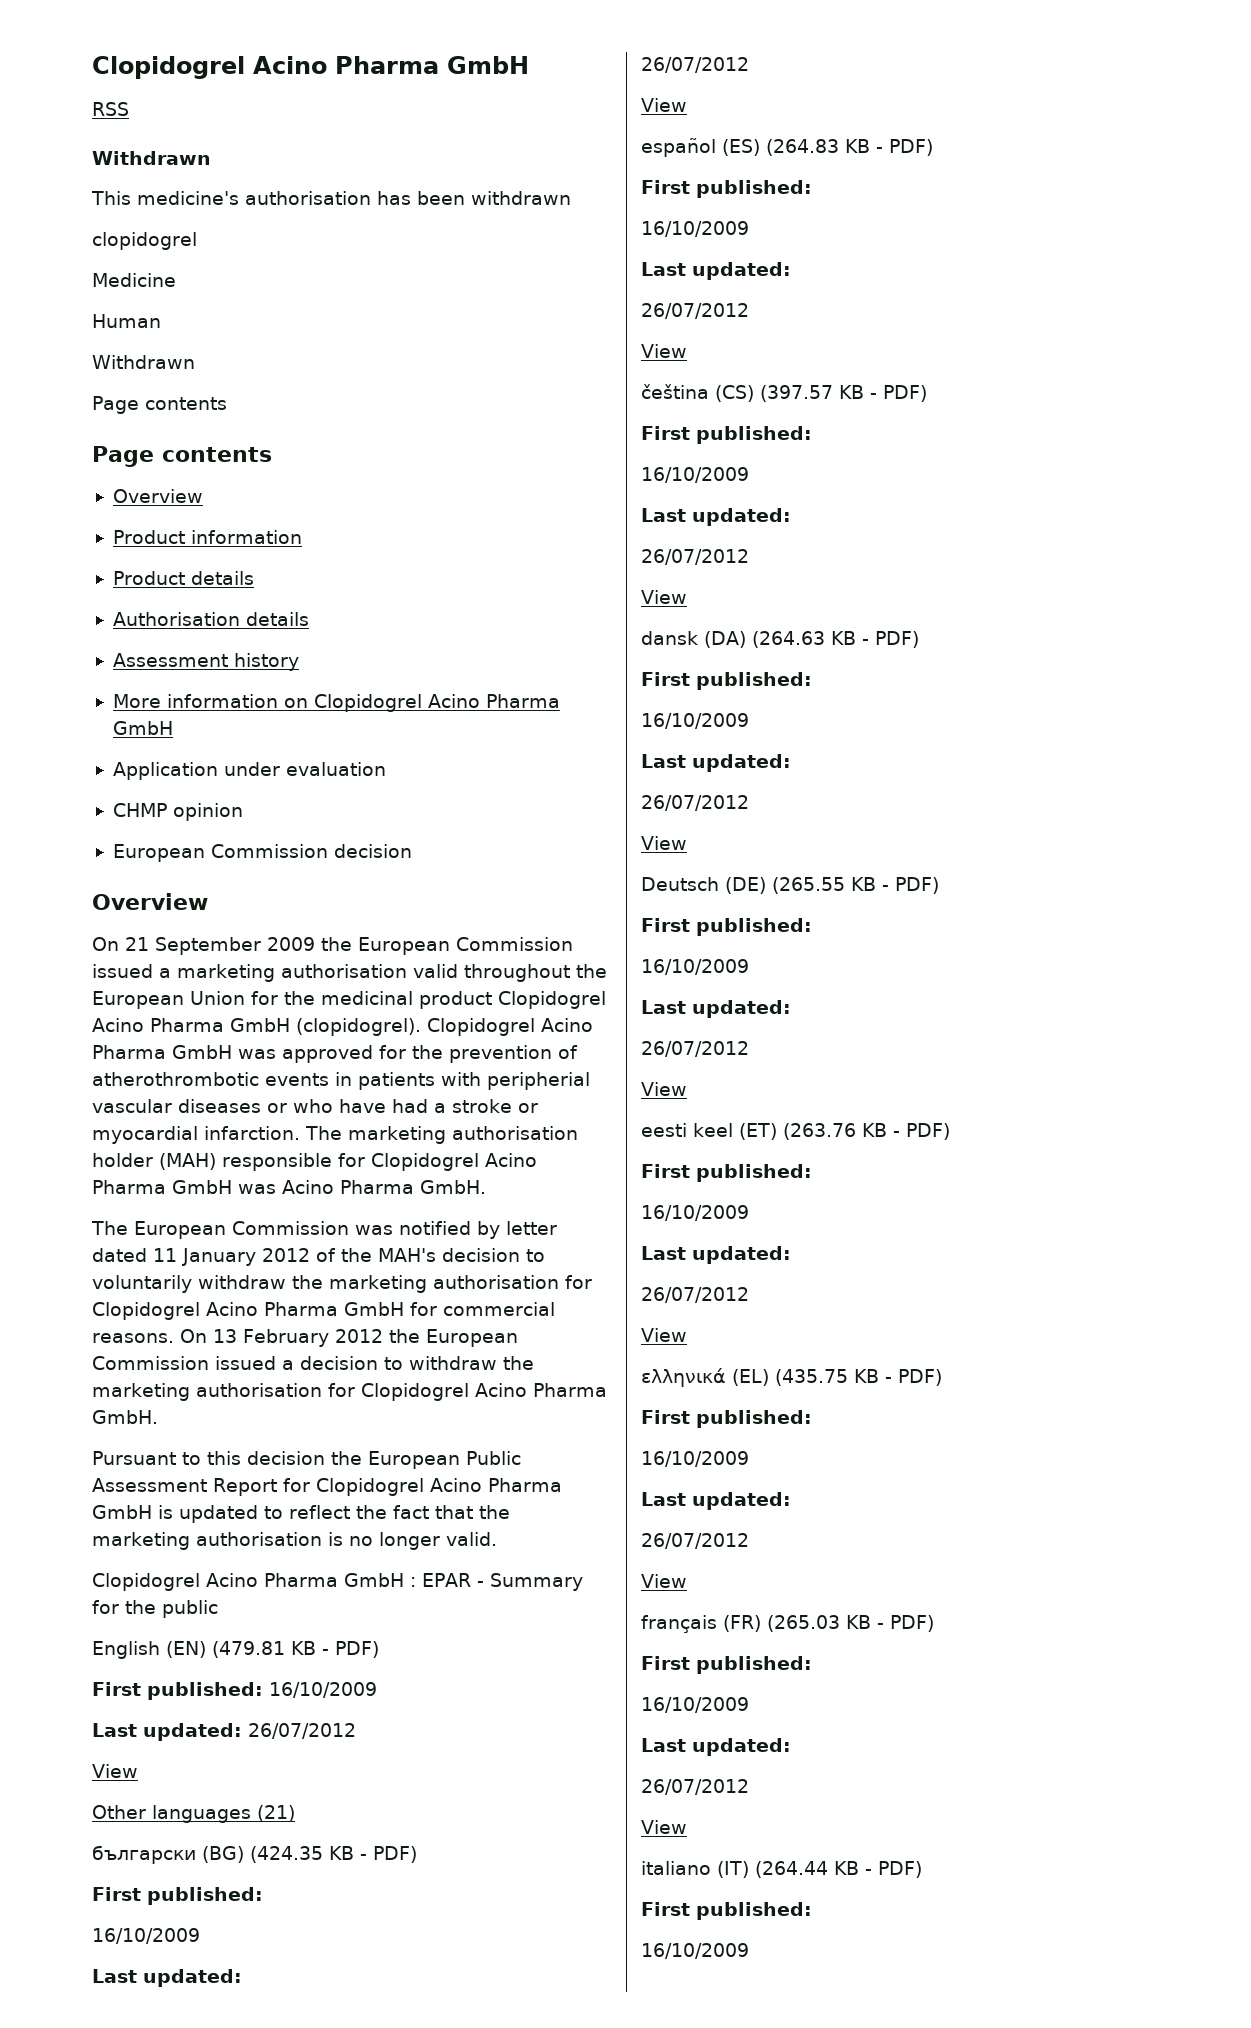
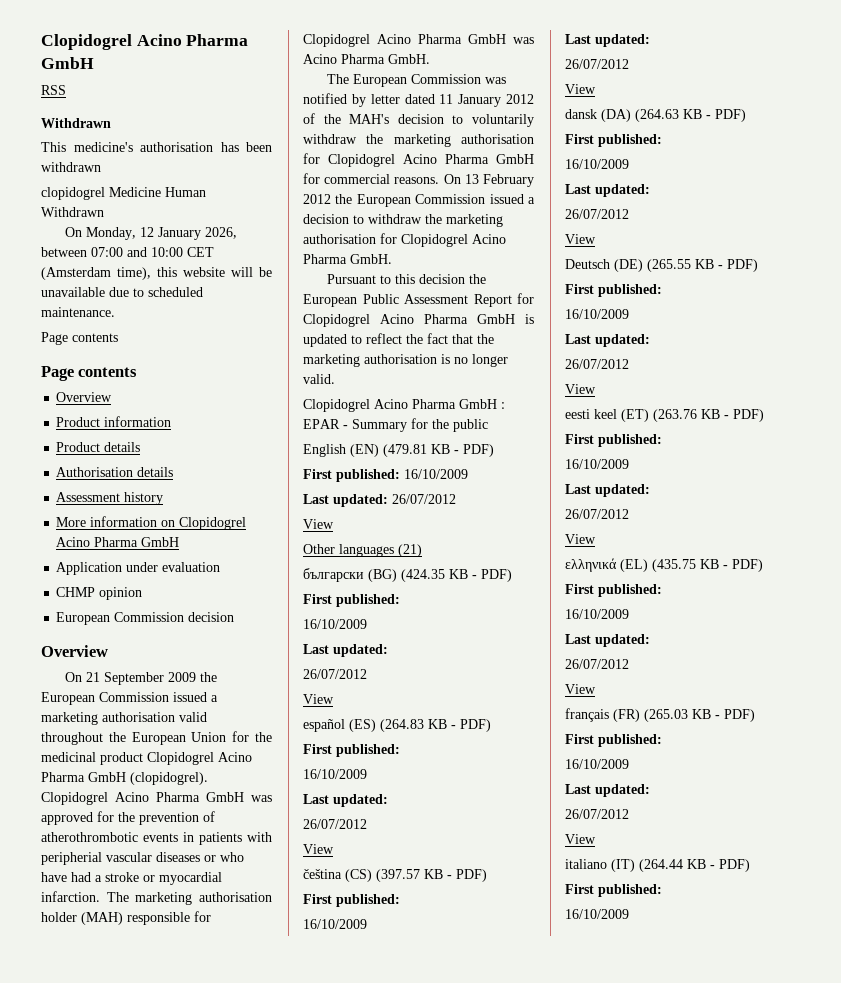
- clopidogrel
- Medicine
- Human
- Withdrawn
+ clopidogrel Medicine Human Withdrawn
+ On Monday, 12 January 2026, between 07:00 and 10:00 CET (Amsterdam time), this website will be unavailable due to scheduled maintenance.

